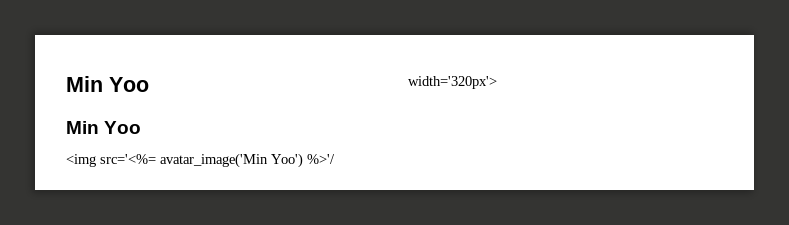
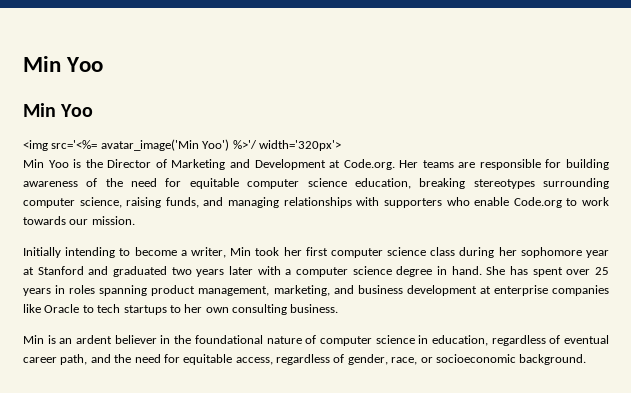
+ Min Yoo is the Director of Marketing and Development at Code.org. Her teams are responsible for building awareness of the need for equitable computer science education, breaking stereotypes surrounding computer science, raising funds, and managing relationships with supporters who enable Code.org to work towards our mission.
+ Initially intending to become a writer, Min took her first computer science class during her sophomore year at Stanford and graduated two years later with a computer science degree in hand. She has spent over 25 years in roles spanning product management, marketing, and business development at enterprise companies like Oracle to tech startups to her own consulting business.
+ Min is an ardent believer in the foundational nature of computer science in education, regardless of eventual career path, and the need for equitable access, regardless of gender, race, or socioeconomic background.

